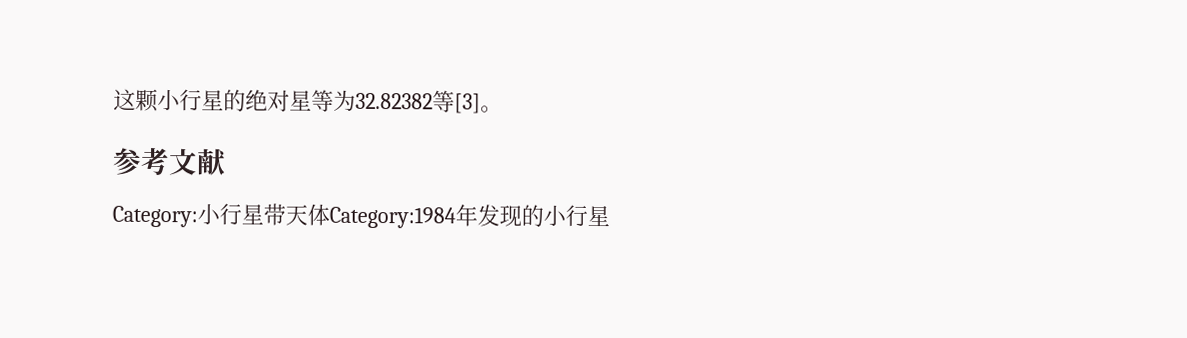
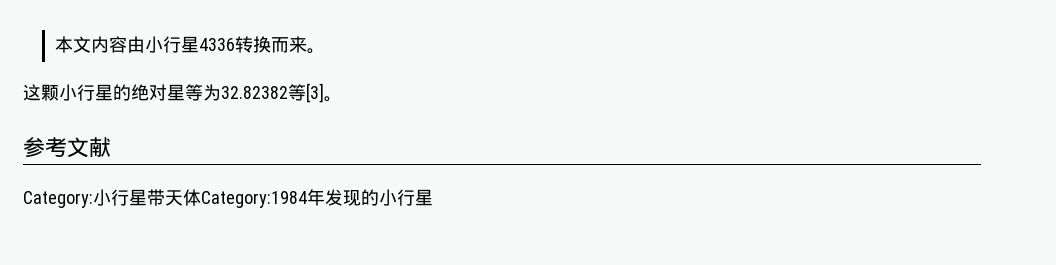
+ 本文内容由小行星4336转换而来。

